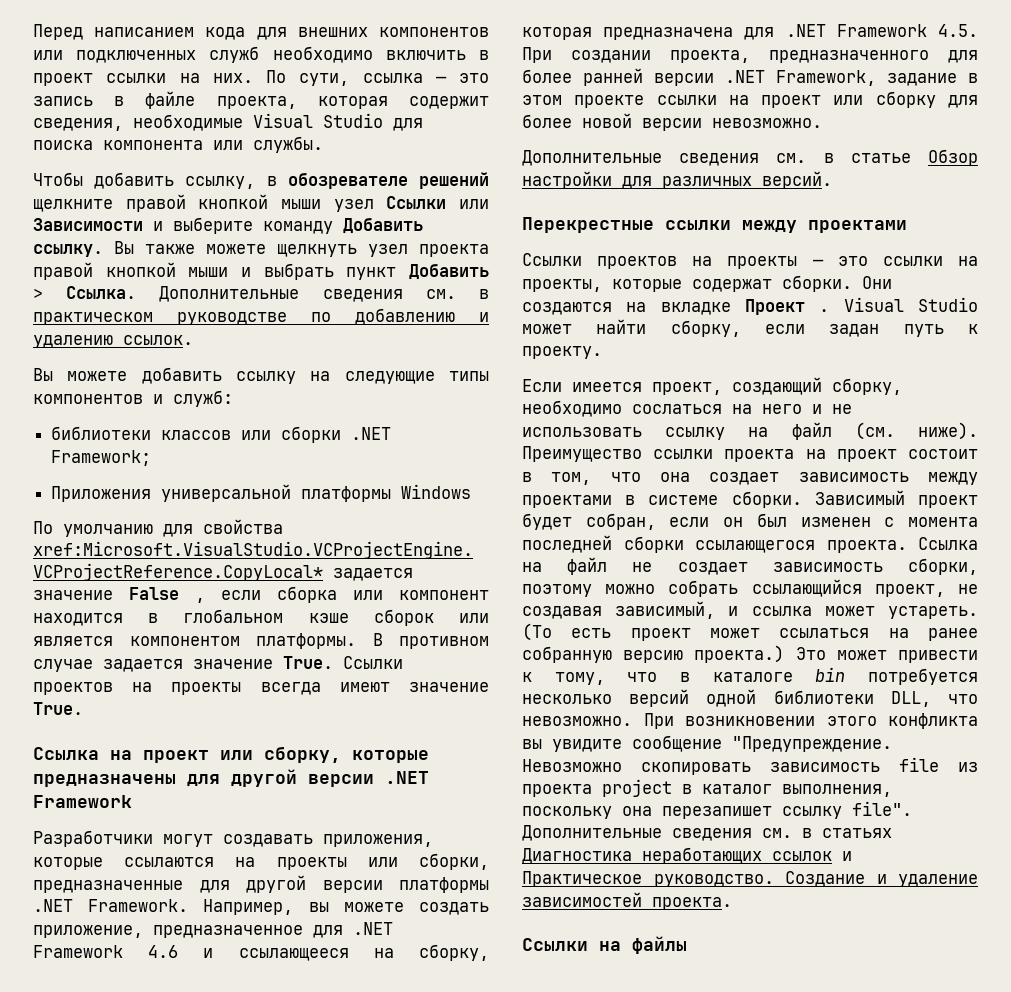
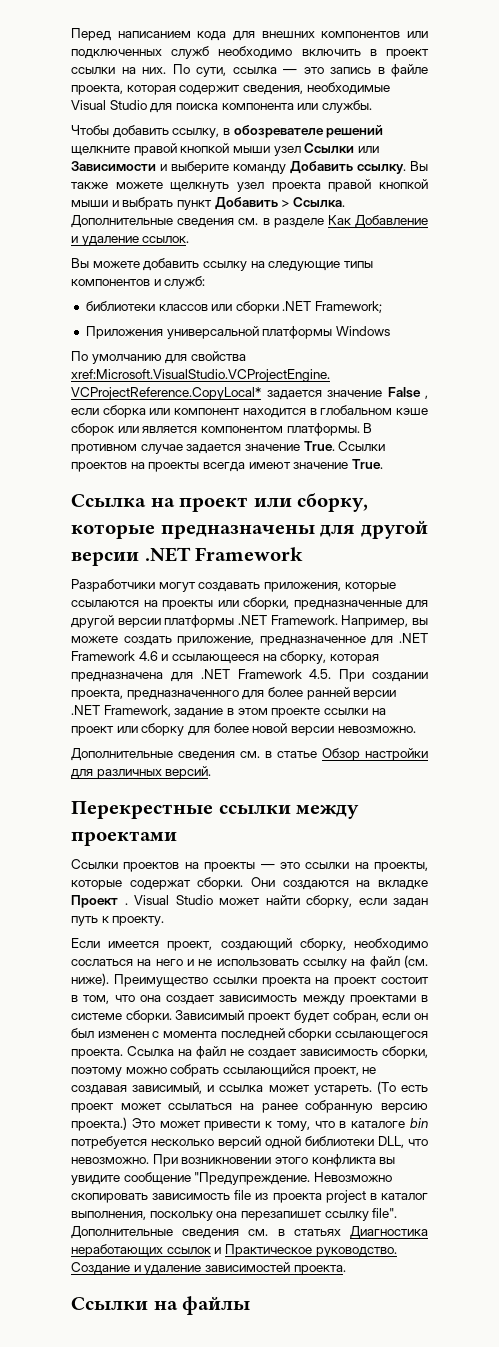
- Дополнительные сведения см. в практическом руководстве по добавлению и удалению ссылок.
+ Дополнительные сведения см. в разделе Как Добавление и удаление ссылок.

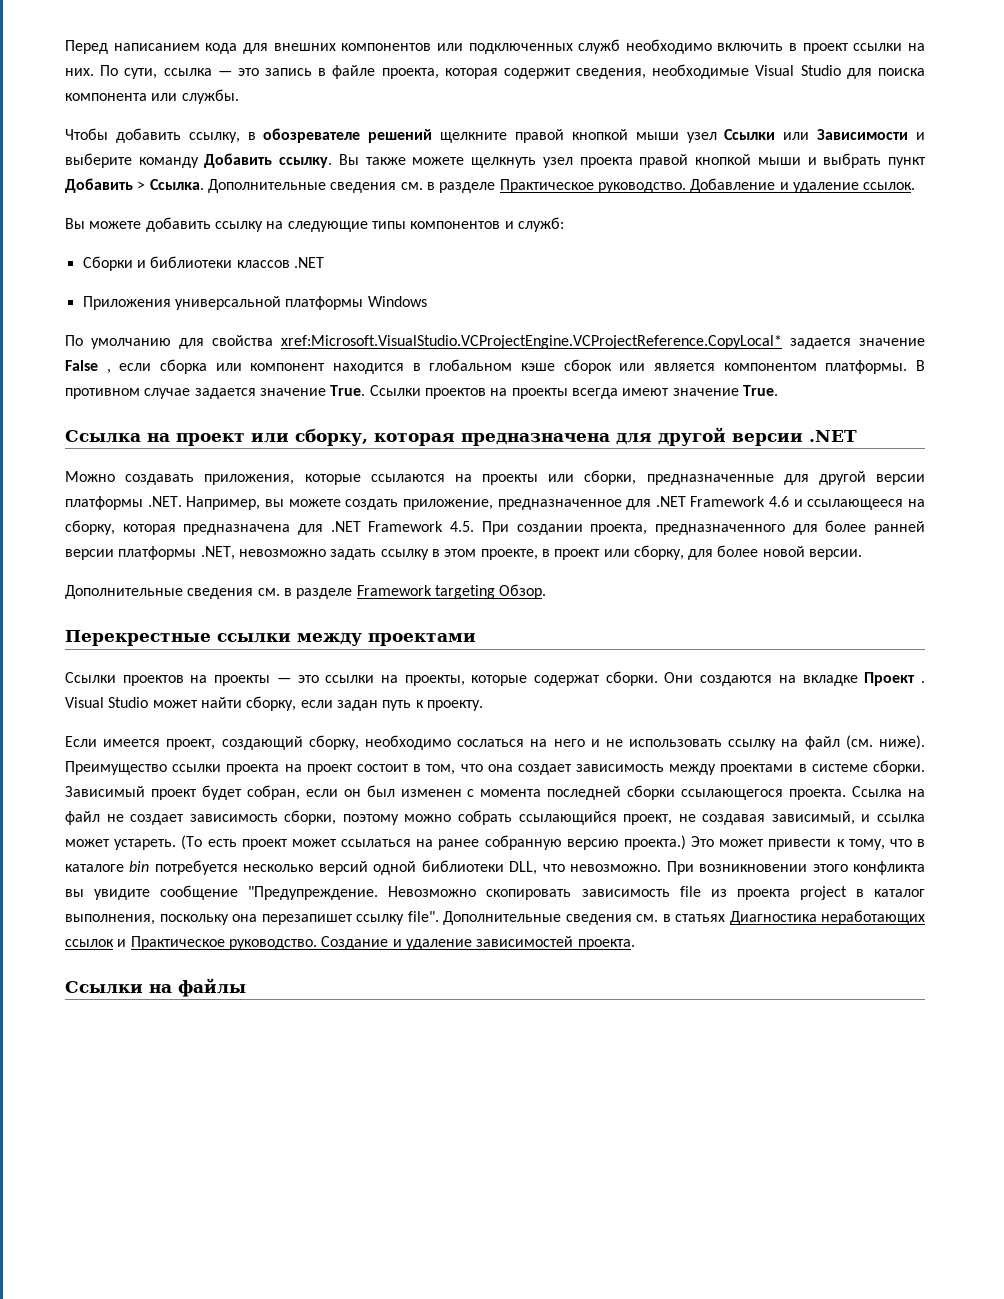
- Дополнительные сведения см. в разделе Как Добавление и удаление ссылок.
+ Дополнительные сведения см. в разделе Практическое руководство. Добавление и удаление ссылок.
- библиотеки классов или сборки .NET Framework;
+ Сборки и библиотеки классов .NET
- Ссылка на проект или сборку, которые предназначены для другой версии .NET Framework
- Разработчики могут создавать приложения, которые ссылаются на проекты или сборки, предназначенные для другой версии платформы .NET Framework. Например, вы можете создать приложение, предназначенное для .NET Framework 4.6 и ссылающееся на сборку, которая предназначена для .NET Framework 4.5. При создании проекта, предназначенного для более ранней версии .NET Framework, задание в этом проекте ссылки на проект или сборку для более новой версии невозможно.
- Дополнительные сведения см. в статье Обзор настройки для различных версий.
+ Ссылка на проект или сборку, которая предназначена для другой версии .NET
+ Можно создавать приложения, которые ссылаются на проекты или сборки, предназначенные для другой версии платформы .NET. Например, вы можете создать приложение, предназначенное для .NET Framework 4.6 и ссылающееся на сборку, которая предназначена для .NET Framework 4.5. При создании проекта, предназначенного для более ранней версии платформы .NET, невозможно задать ссылку в этом проекте, в проект или сборку, для более новой версии.
+ Дополнительные сведения см. в разделе Framework targeting Обзор.

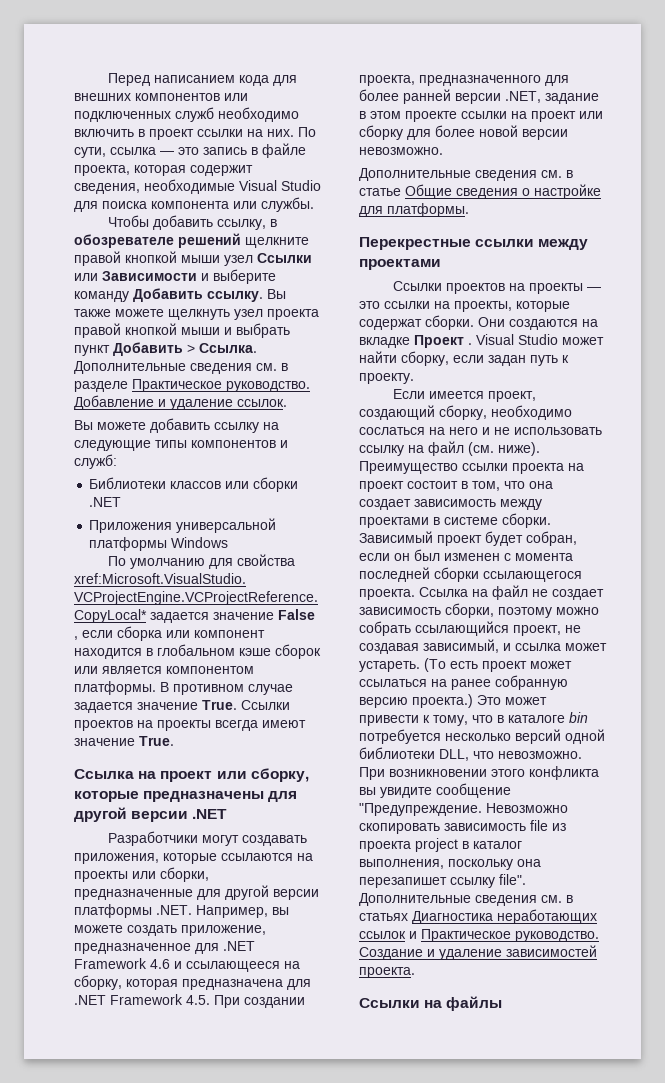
- Сборки и библиотеки классов .NET
+ Библиотеки классов или сборки .NET
- Ссылка на проект или сборку, которая предназначена для другой версии .NET
+ Ссылка на проект или сборку, которые предназначены для другой версии .NET
- Можно создавать приложения, которые ссылаются на проекты или сборки, предназначенные для другой версии платформы .NET. Например, вы можете создать приложение, предназначенное для .NET Framework 4.6 и ссылающееся на сборку, которая предназначена для .NET Framework 4.5. При создании проекта, предназначенного для более ранней версии платформы .NET, невозможно задать ссылку в этом проекте, в проект или сборку, для более новой версии.
- Дополнительные сведения см. в разделе Framework targeting Обзор.
+ Разработчики могут создавать приложения, которые ссылаются на проекты или сборки, предназначенные для другой версии платформы .NET. Например, вы можете создать приложение, предназначенное для .NET Framework 4.6 и ссылающееся на сборку, которая предназначена для .NET Framework 4.5. При создании проекта, предназначенного для более ранней версии .NET, задание в этом проекте ссылки на проект или сборку для более новой версии невозможно.
+ Дополнительные сведения см. в статье Общие сведения о настройке для платформы.

